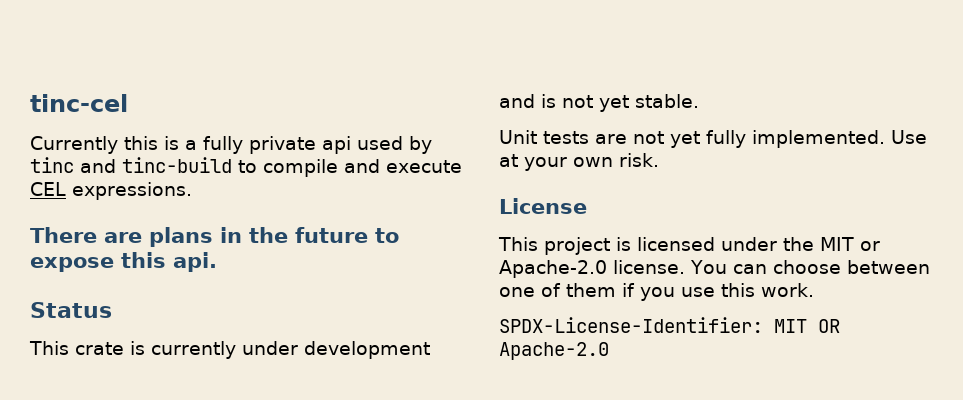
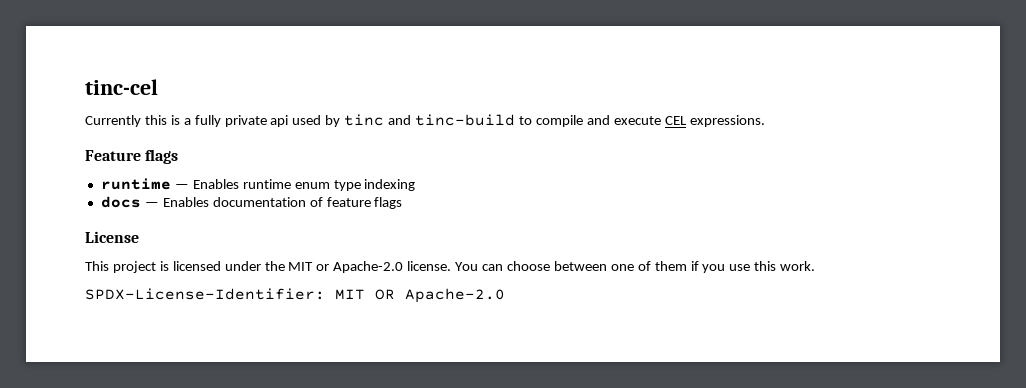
- There are plans in the future to expose this api.
- Status
- This crate is currently under development and is not yet stable.
- Unit tests are not yet fully implemented. Use at your own risk.
+ Feature flags
+ runtime — Enables runtime enum type indexing
+ docs — Enables documentation of feature flags

